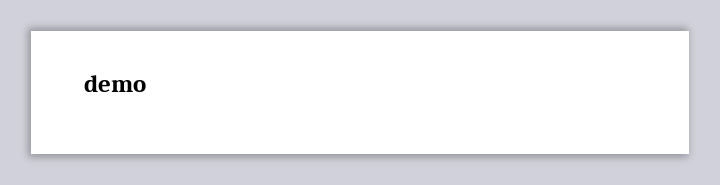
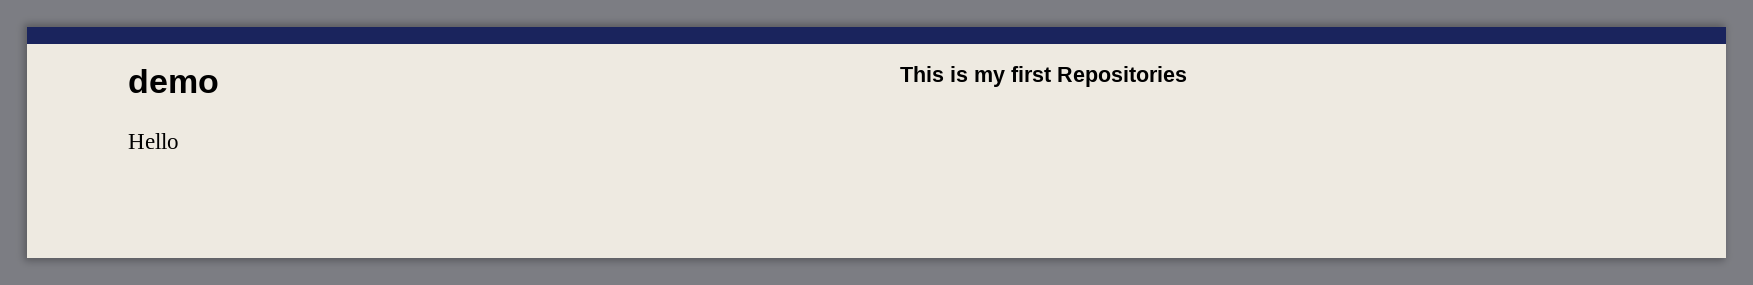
+ Hello
+ This is my first Repositories

